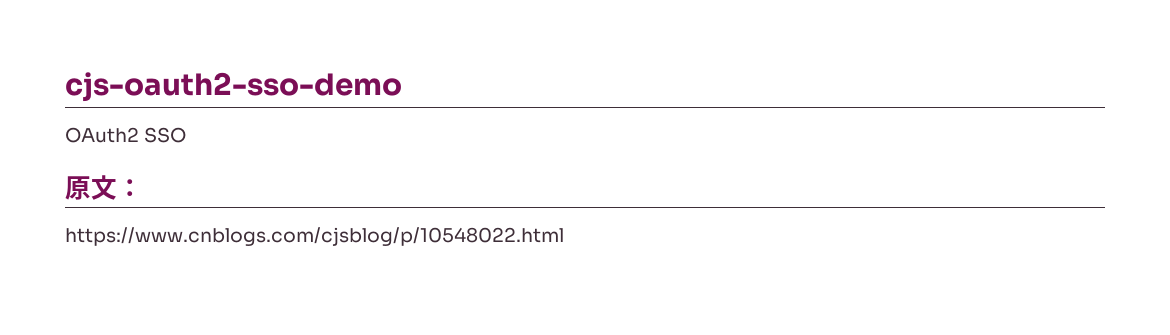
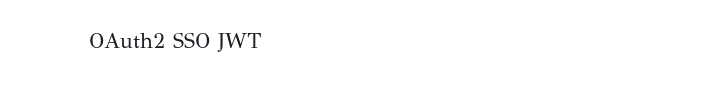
- cjs-oauth2-sso-demo
- OAuth2 SSO
- 原文：
- https://www.cnblogs.com/cjsblog/p/10548022.html
+ OAuth2 SSO JWT

